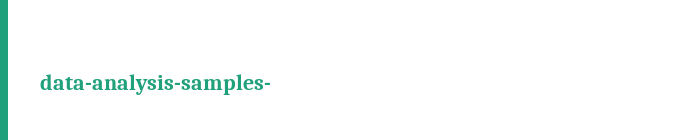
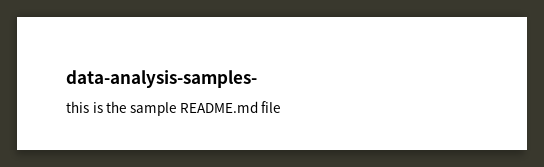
+ this is the sample README.md file

